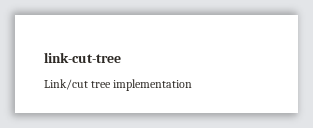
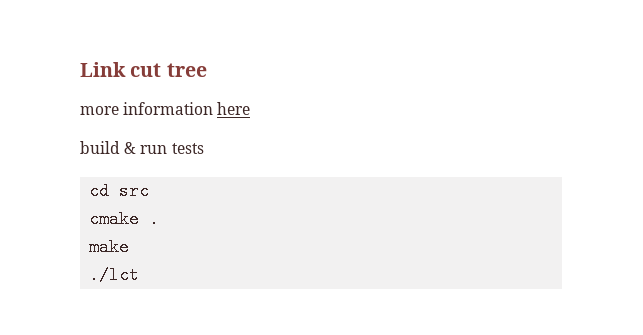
- link-cut-tree
- Link/cut tree implementation
+ Link cut tree
+ more information here
+ build & run tests
+ cd src
+ cmake .
+ make
+ ./lct

